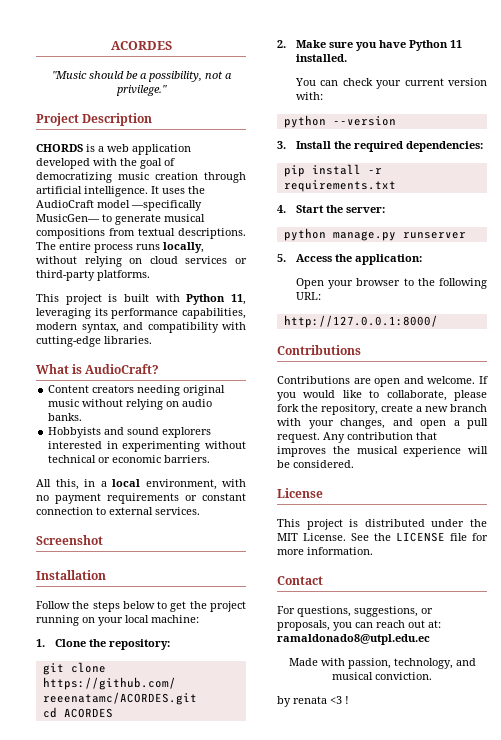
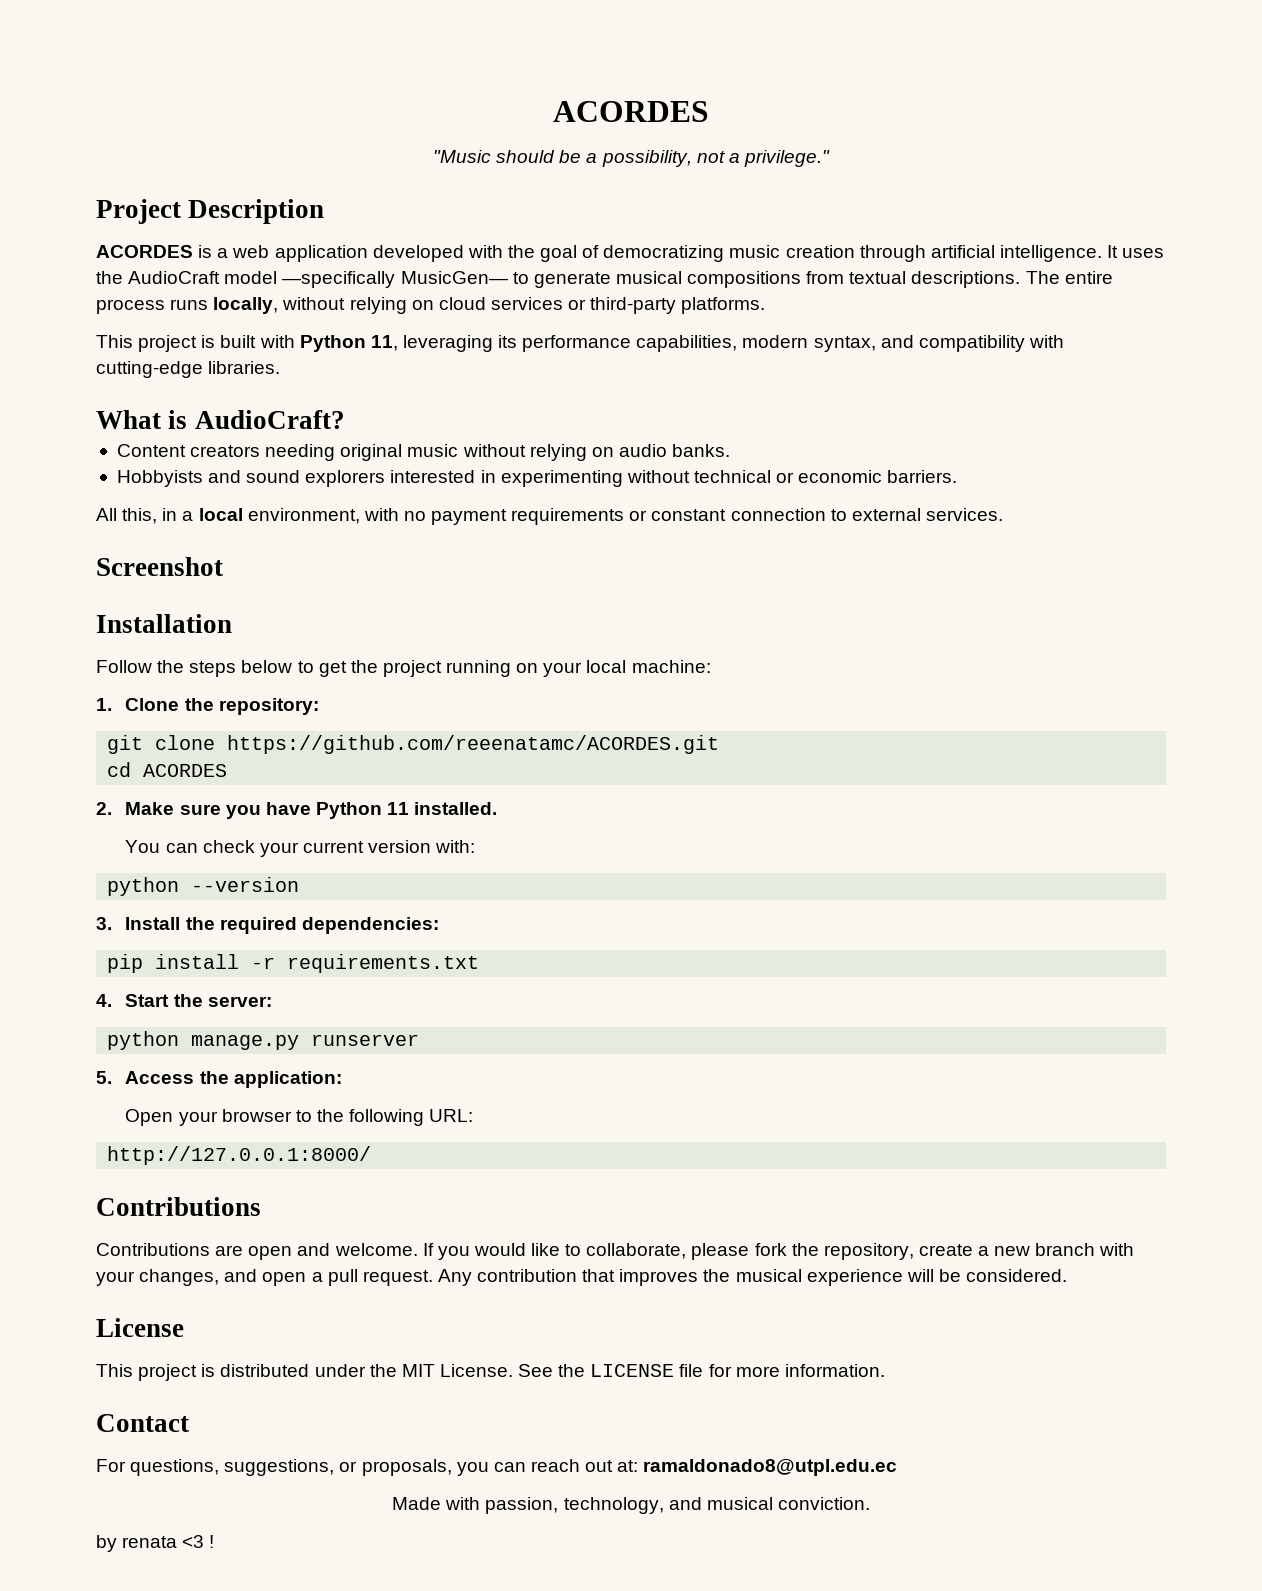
- CHORDS is a web application developed with the goal of democratizing music creation through artificial intelligence.
+ ACORDES is a web application developed with the goal of democratizing music creation through artificial intelligence.

